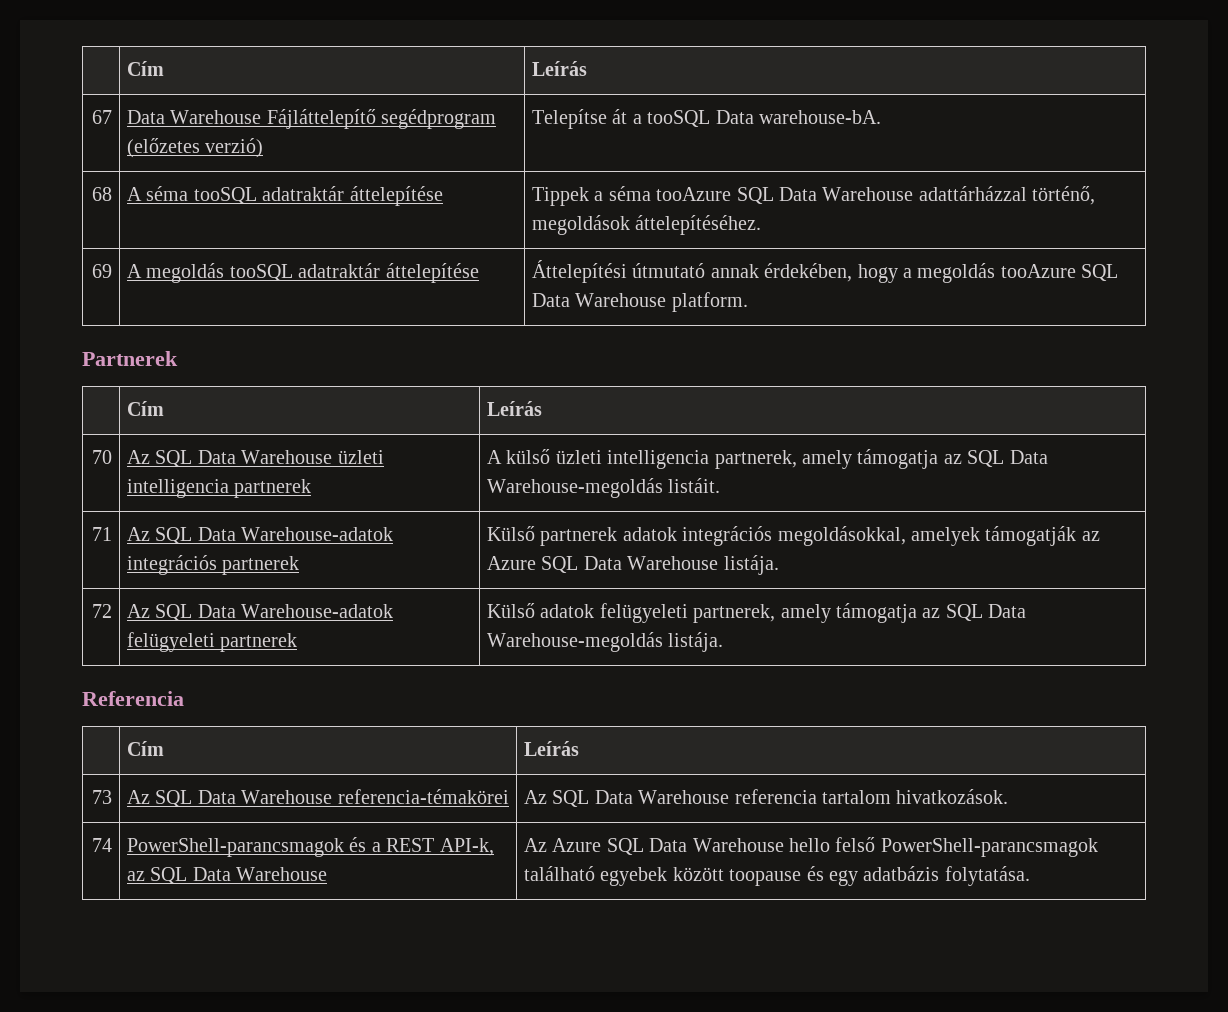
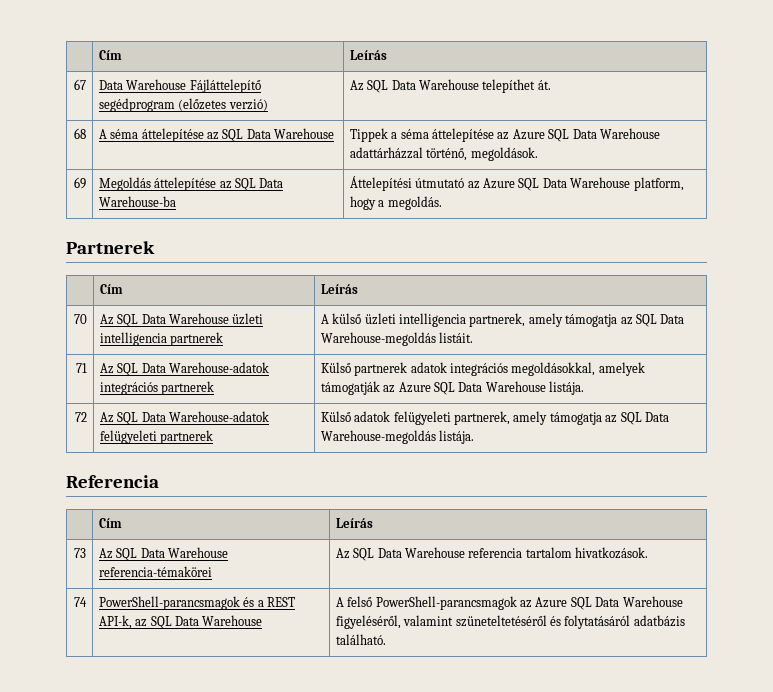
- 67 | Data Warehouse Fájláttelepítő segédprogram (előzetes verzió) | Telepítse át a tooSQL Data warehouse-bA.
+ 67 | Data Warehouse Fájláttelepítő segédprogram (előzetes verzió) | Az SQL Data Warehouse telepíthet át.
- 68 | A séma tooSQL adatraktár áttelepítése | Tippek a séma tooAzure SQL Data Warehouse adattárházzal történő, megoldások áttelepítéséhez.
+ 68 | A séma áttelepítése az SQL Data Warehouse | Tippek a séma áttelepítése az Azure SQL Data Warehouse adattárházzal történő, megoldások.
- 69 | A megoldás tooSQL adatraktár áttelepítése | Áttelepítési útmutató annak érdekében, hogy a megoldás tooAzure SQL Data Warehouse platform.
+ 69 | Megoldás áttelepítése az SQL Data Warehouse-ba | Áttelepítési útmutató az Azure SQL Data Warehouse platform, hogy a megoldás.
- 74 | PowerShell-parancsmagok és a REST API-k, az SQL Data Warehouse | Az Azure SQL Data Warehouse hello felső PowerShell-parancsmagok található egyebek között toopause és egy adatbázis folytatása.
+ 74 | PowerShell-parancsmagok és a REST API-k, az SQL Data Warehouse | A felső PowerShell-parancsmagok az Azure SQL Data Warehouse figyeléséről, valamint szüneteltetéséről és folytatásáról adatbázis található.

